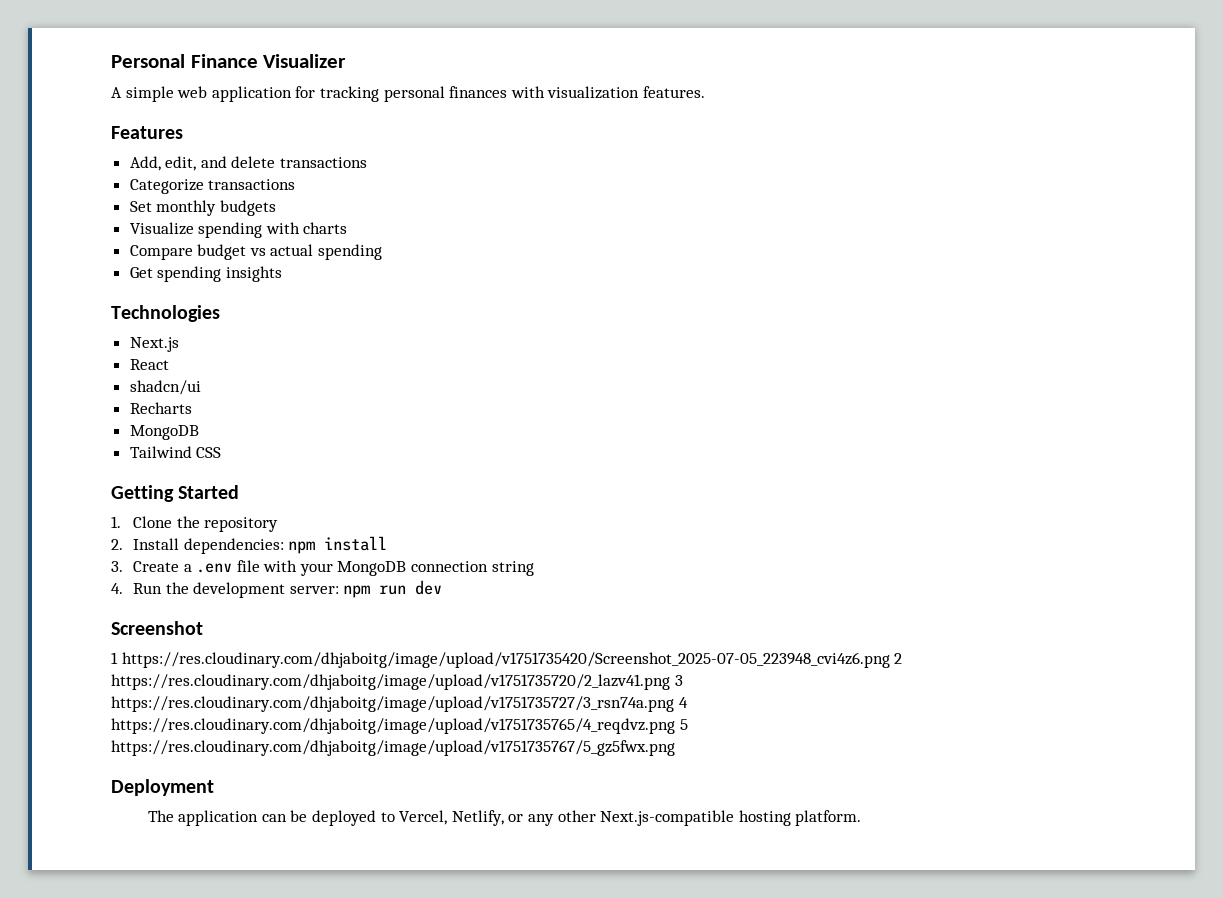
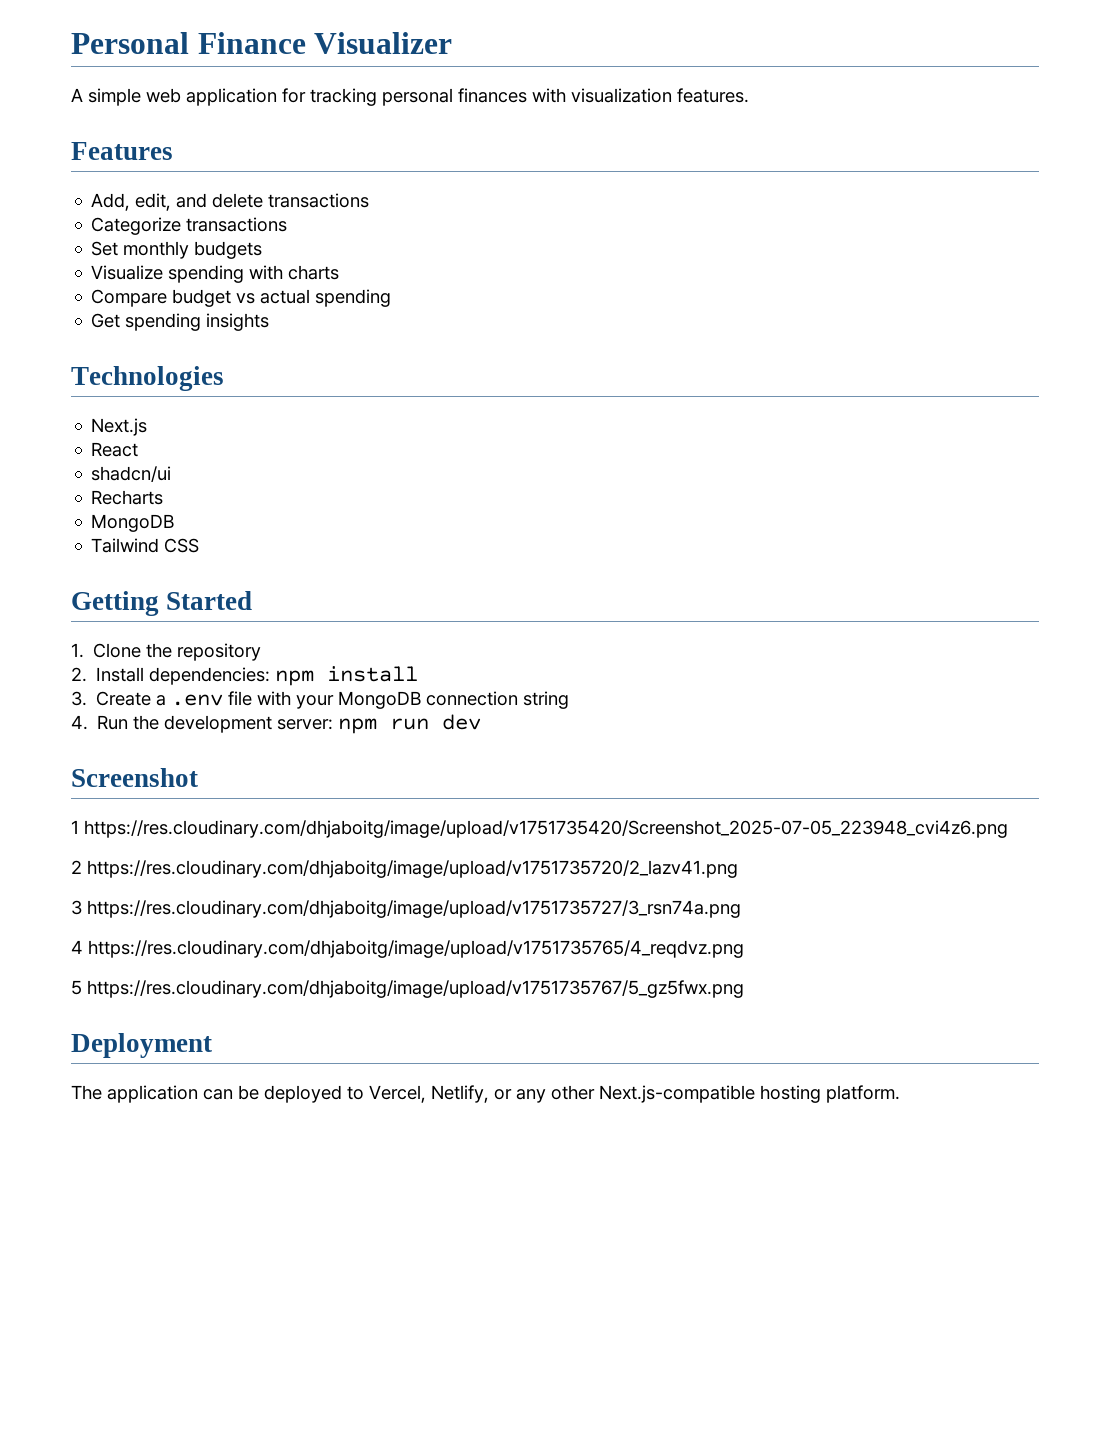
- 1 https://res.cloudinary.com/dhjaboitg/image/upload/v1751735420/Screenshot_2025-07-05_223948_cvi4z6.png 2 https://res.cloudinary.com/dhjaboitg/image/upload/v1751735720/2_lazv41.png 3 https://res.cloudinary.com/dhjaboitg/image/upload/v1751735727/3_rsn74a.png 4 https://res.cloudinary.com/dhjaboitg/image/upload/v1751735765/4_reqdvz.png 5 https://res.cloudinary.com/dhjaboitg/image/upload/v1751735767/5_gz5fwx.png
+ 1 https://res.cloudinary.com/dhjaboitg/image/upload/v1751735420/Screenshot_2025-07-05_223948_cvi4z6.png
+ 2 https://res.cloudinary.com/dhjaboitg/image/upload/v1751735720/2_lazv41.png
+ 3 https://res.cloudinary.com/dhjaboitg/image/upload/v1751735727/3_rsn74a.png
+ 4 https://res.cloudinary.com/dhjaboitg/image/upload/v1751735765/4_reqdvz.png
+ 5 https://res.cloudinary.com/dhjaboitg/image/upload/v1751735767/5_gz5fwx.png

